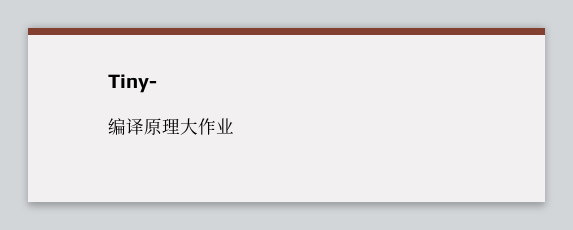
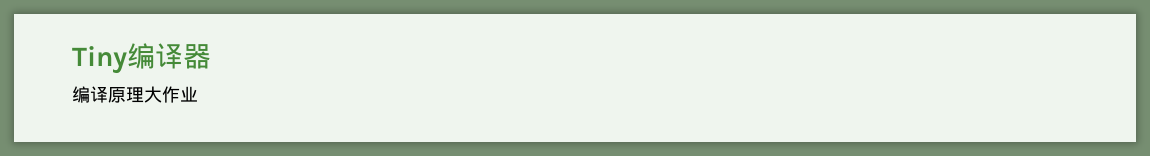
- Tiny-
+ Tiny编译器

